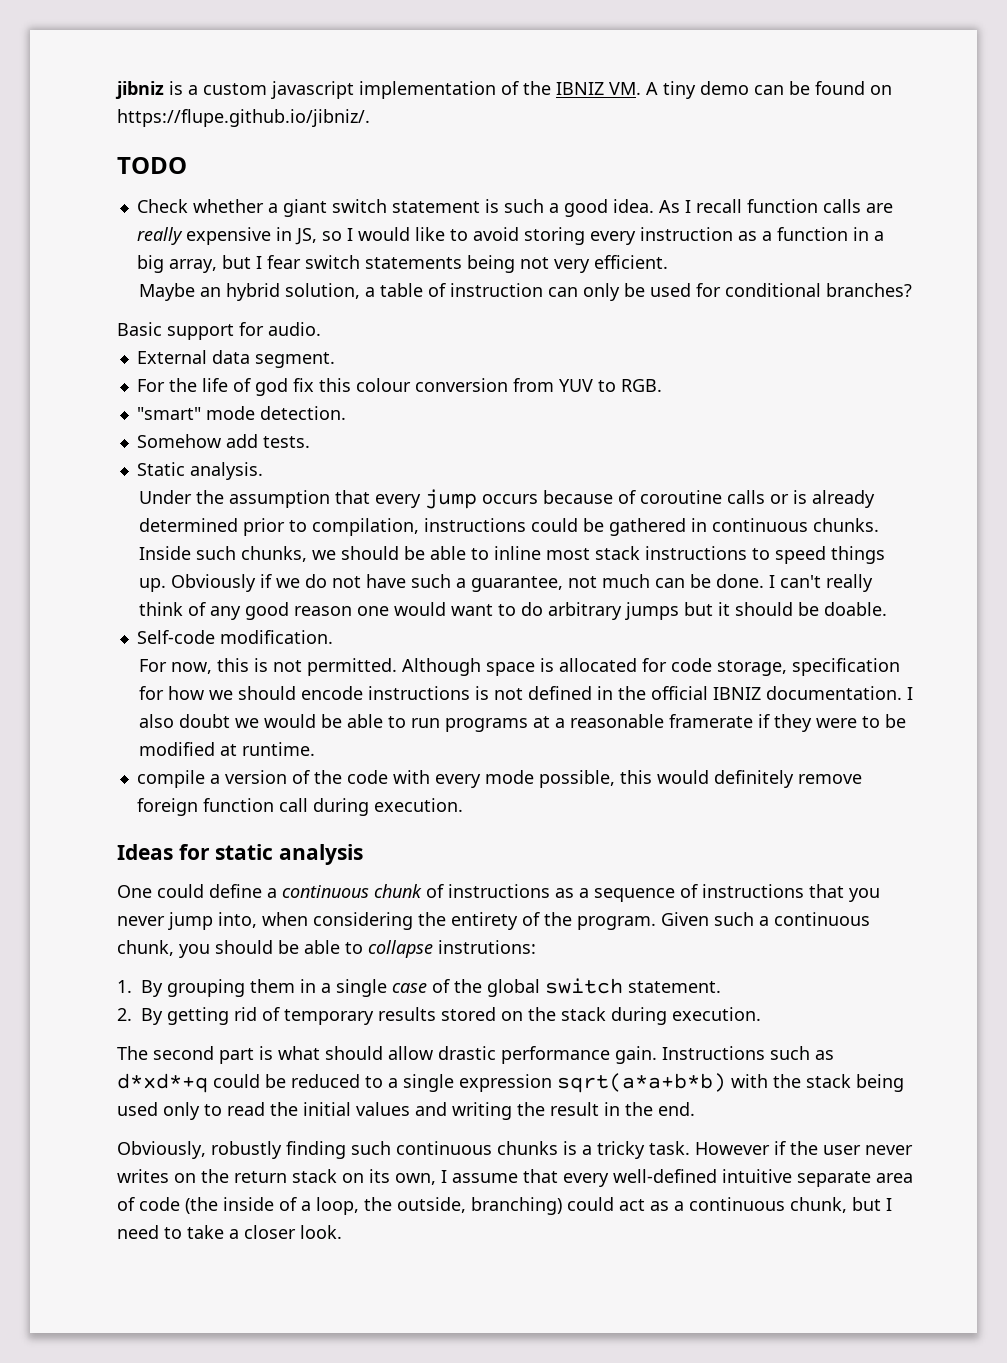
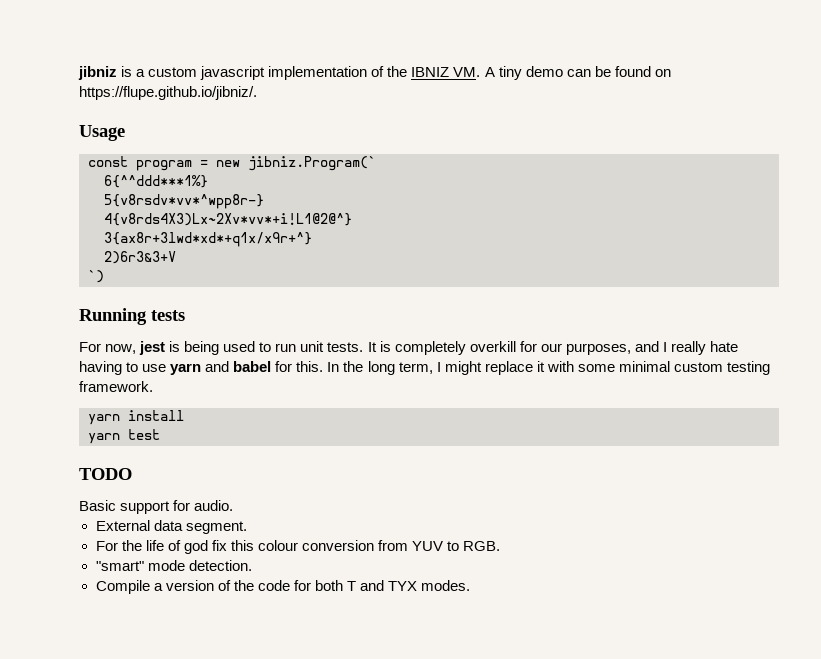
+ Usage
+ const program = new jibniz.Program(`
+ 6{^^ddd***1%}
+ 5{v8rsdv*vv*^wpp8r-}
+ 4{v8rds4X3)Lx~2Xv*vv*+i!L1@2@^}
+ 3{ax8r+3lwd*xd*+q1x/x9r+^}
+ 2)6r3&3+V
+ `)
+ Running tests
+ For now, jest is being used to run unit tests. It is completely overkill for our purposes, and I really hate having to use yarn and babel for this. In the long term, I might replace it with some minimal custom testing framework.
+ yarn install
+ yarn test
  TODO
- Check whether a giant switch statement is such a good idea. As I recall function calls are really expensive in JS, so I would like to avoid storing every instruction as a function in a big array, but I fear switch statements being not very efficient.
- Maybe an hybrid solution, a table of instruction can only be used for conditional branches?
- Somehow add tests.
- Static analysis.
- Under the assumption that every jump occurs because of coroutine calls or is already determined prior to compilation, instructions could be gathered in continuous chunks. Inside such chunks, we should be able to inline most stack instructions to speed things up. Obviously if we do not have such a guarantee, not much can be done. I can't really think of any good reason one would want to do arbitrary jumps but it should be doable.
- Self-code modification.
- For now, this is not permitted. Although space is allocated for code storage, specification for how we should encode instructions is not defined in the official IBNIZ documentation. I also doubt we would be able to run programs at a reasonable framerate if they were to be modified at runtime.
- compile a version of the code with every mode possible, this would definitely remove foreign function call during execution.
- Ideas for static analysis
- One could define a continuous chunk of instructions as a sequence of instructions that you never jump into, when considering the entirety of the program. Given such a continuous chunk, you should be able to collapse instrutions:
- 1. By grouping them in a single case of the global switch statement.
- 2. By getting rid of temporary results stored on the stack during execution.
- The second part is what should allow drastic performance gain. Instructions such as d*xd*+q could be reduced to a single expression sqrt(a*a+b*b) with the stack being used only to read the initial values and writing the result in the end.
- Obviously, robustly finding such continuous chunks is a tricky task. However if the user never writes on the return stack on its own, I assume that every well-defined intuitive separate area of code (the inside of a loop, the outside, branching) could act as a continuous chunk, but I need to take a closer look.
+ Compile a version of the code for both T and TYX modes.

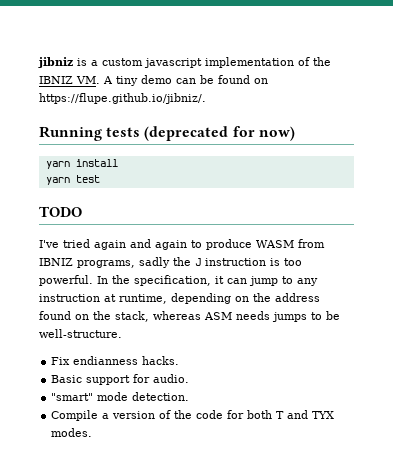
- Usage
- const program = new jibniz.Program(`
- 6{^^ddd***1%}
- 5{v8rsdv*vv*^wpp8r-}
- 4{v8rds4X3)Lx~2Xv*vv*+i!L1@2@^}
- 3{ax8r+3lwd*xd*+q1x/x9r+^}
- 2)6r3&3+V
- `)
- Running tests
- For now, jest is being used to run unit tests. It is completely overkill for our purposes, and I really hate having to use yarn and babel for this. In the long term, I might replace it with some minimal custom testing framework.
+ Running tests (deprecated for now)
+ I've tried again and again to produce WASM from IBNIZ programs, sadly the J instruction is too powerful. In the specification, it can jump to any instruction at runtime, depending on the address found on the stack, whereas ASM needs jumps to be well-structure.
+ Fix endianness hacks.
  Basic support for audio.
- External data segment.
- For the life of god fix this colour conversion from YUV to RGB.

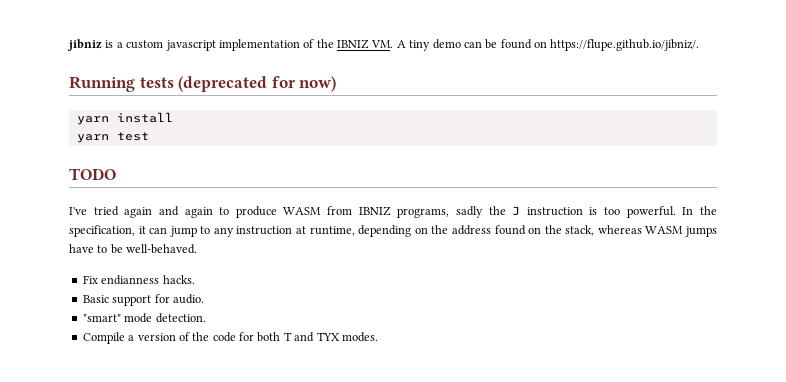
- In the specification, it can jump to any instruction at runtime, depending on the address found on the stack, whereas ASM needs jumps to be well-structure.
+ In the specification, it can jump to any instruction at runtime, depending on the address found on the stack, whereas WASM jumps have to be well-behaved.

